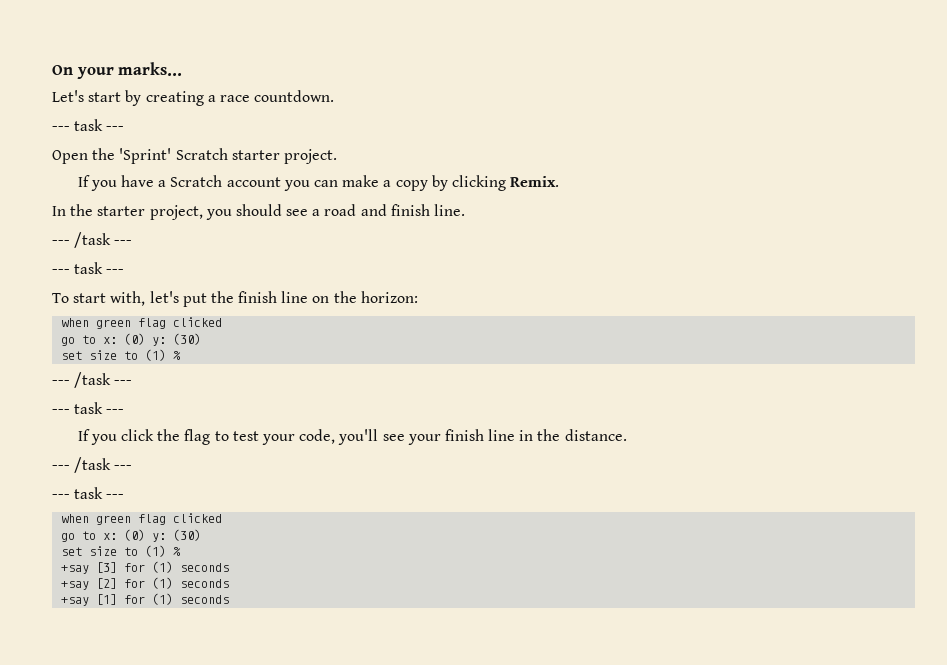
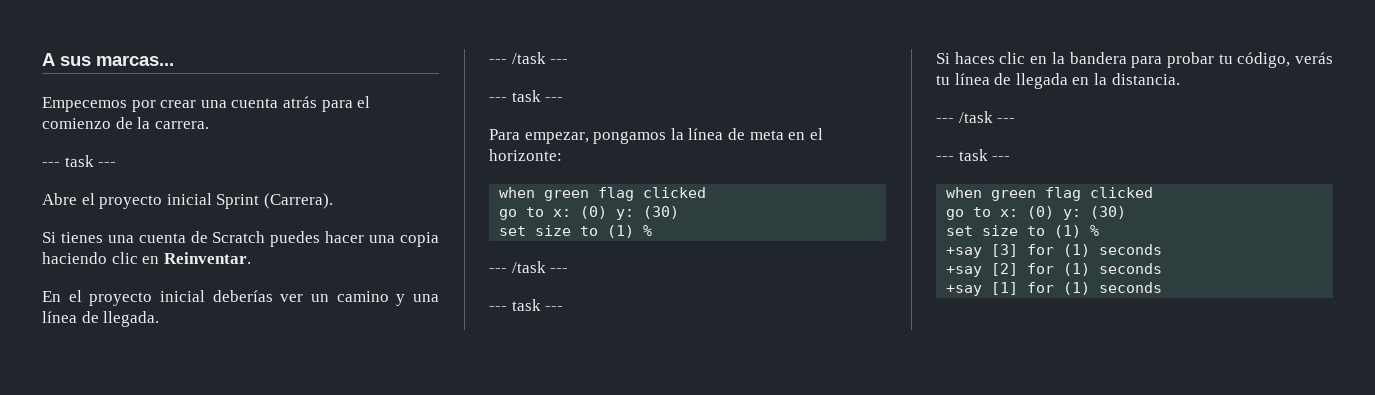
- On your marks...
- Let's start by creating a race countdown.
+ A sus marcas...
+ Empecemos por crear una cuenta atrás para el comienzo de la carrera.
  --- task ---
- Open the 'Sprint' Scratch starter project.
- If you have a Scratch account you can make a copy by clicking Remix.
- In the starter project, you should see a road and finish line.
+ Abre el proyecto inicial Sprint (Carrera).
+ Si tienes una cuenta de Scratch puedes hacer una copia haciendo clic en Reinventar.
+ En el proyecto inicial deberías ver un camino y una línea de llegada.
  --- /task ---
  --- task ---
- To start with, let's put the finish line on the horizon:
+ Para empezar, pongamos la línea de meta en el horizonte:
- If you click the flag to test your code, you'll see your finish line in the distance.
+ Si haces clic en la bandera para probar tu código, verás tu línea de llegada en la distancia.

